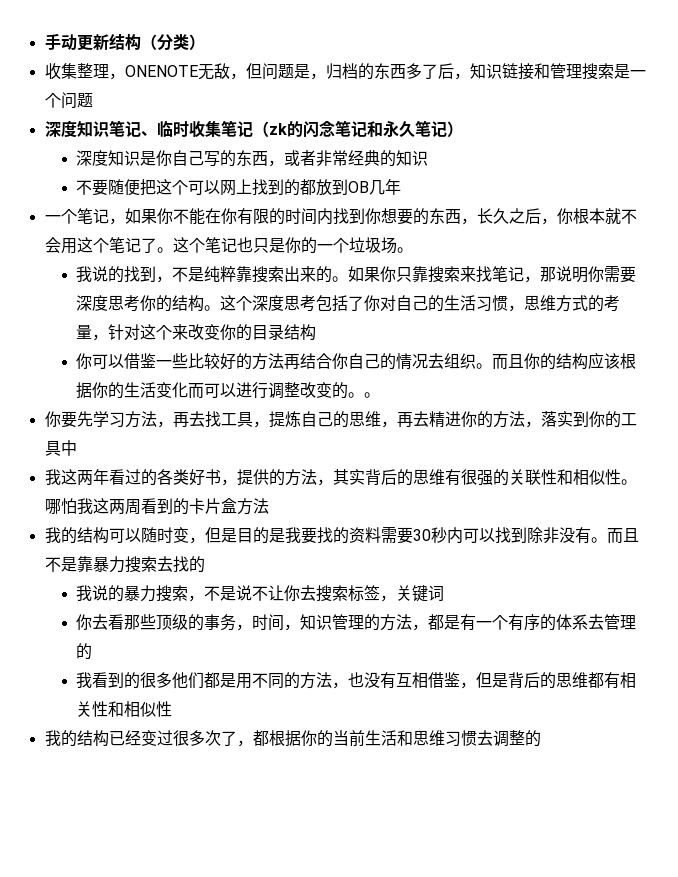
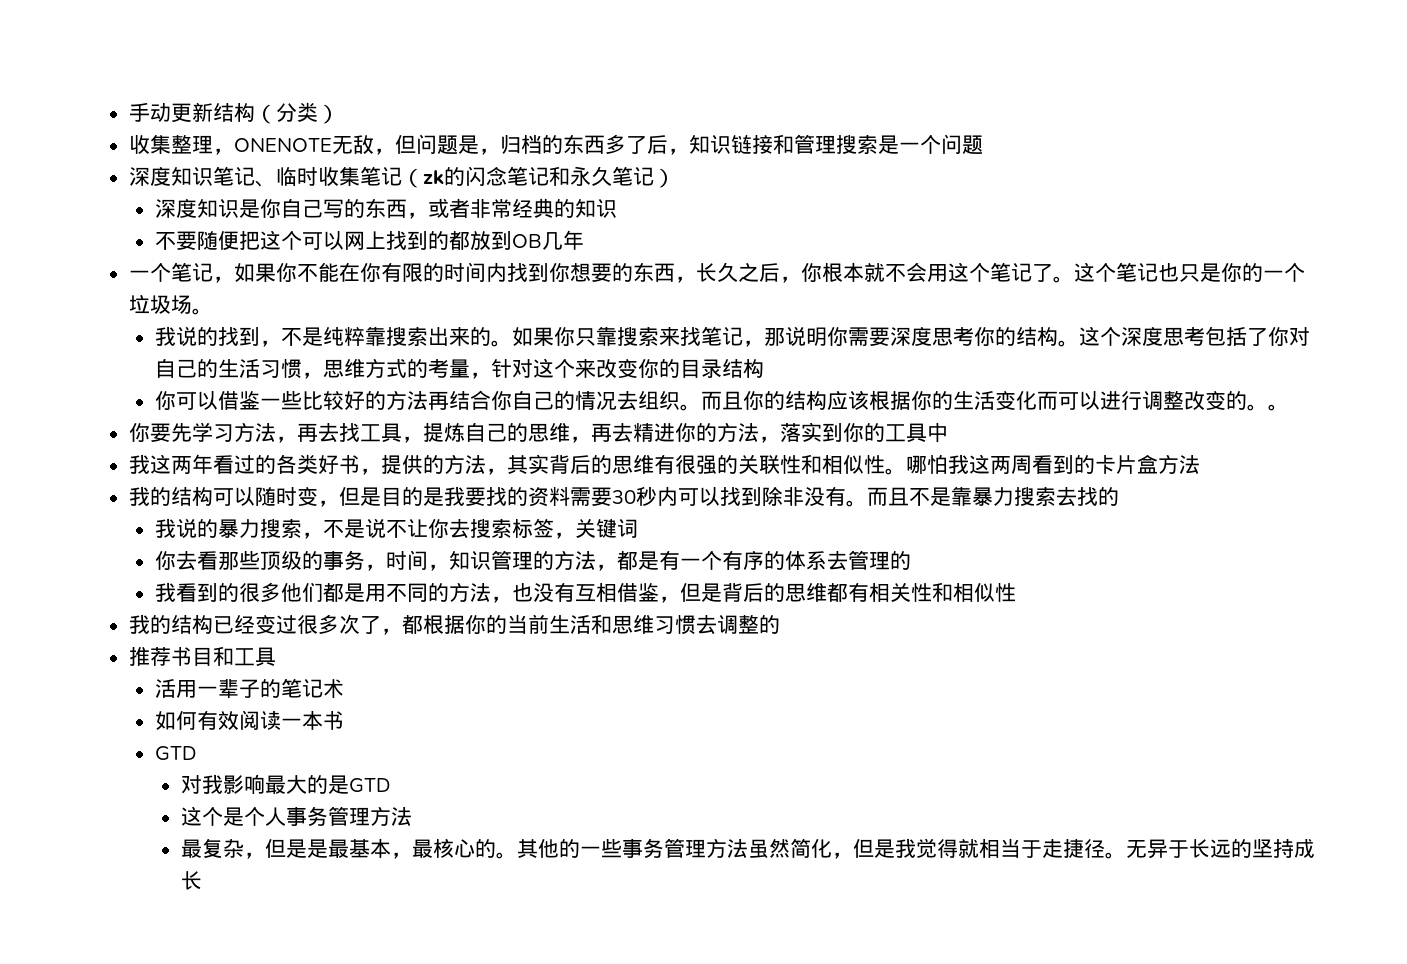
+ 推荐书目和工具
+ 活用一辈子的笔记术
+ 如何有效阅读一本书
+ GTD
+ 对我影响最大的是GTD
+ 这个是个人事务管理方法
+ 最复杂，但是是最基本，最核心的。其他的一些事务管理方法虽然简化，但是我觉得就相当于走捷径。无异于长远的坚持成长

